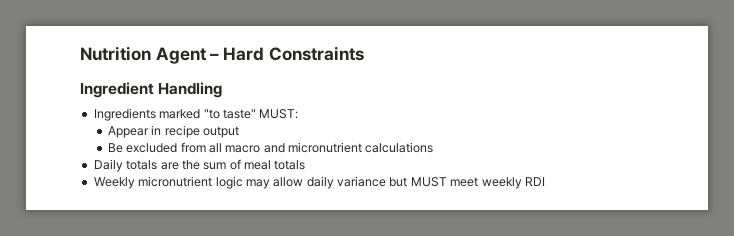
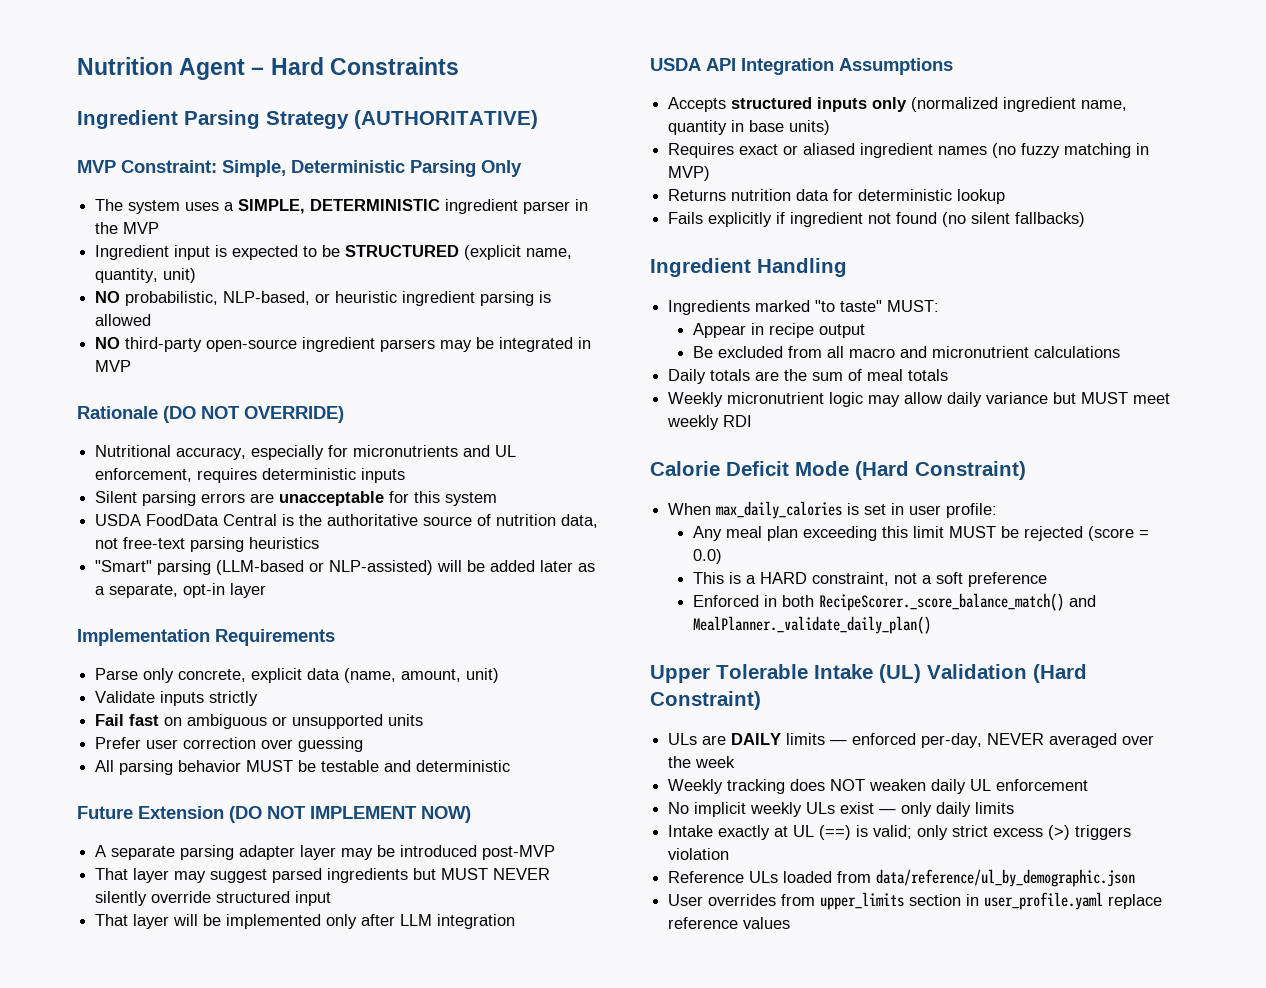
+ Ingredient Parsing Strategy (AUTHORITATIVE)
+ MVP Constraint: Simple, Deterministic Parsing Only
+ The system uses a SIMPLE, DETERMINISTIC ingredient parser in the MVP
+ Ingredient input is expected to be STRUCTURED (explicit name, quantity, unit)
+ NO probabilistic, NLP-based, or heuristic ingredient parsing is allowed
+ NO third-party open-source ingredient parsers may be integrated in MVP
+ Rationale (DO NOT OVERRIDE)
+ Nutritional accuracy, especially for micronutrients and UL enforcement, requires deterministic inputs
+ Silent parsing errors are unacceptable for this system
+ USDA FoodData Central is the authoritative source of nutrition data, not free-text parsing heuristics
+ "Smart" parsing (LLM-based or NLP-assisted) will be added later as a separate, opt-in layer
+ Implementation Requirements
+ Parse only concrete, explicit data (name, amount, unit)
+ Validate inputs strictly
+ Fail fast on ambiguous or unsupported units
+ Prefer user correction over guessing
+ All parsing behavior MUST be testable and deterministic
+ Future Extension (DO NOT IMPLEMENT NOW)
+ A separate parsing adapter layer may be introduced post-MVP
+ That layer may suggest parsed ingredients but MUST NEVER silently override structured input
+ That layer will be implemented only after LLM integration
+ USDA API Integration Assumptions
+ Accepts structured inputs only (normalized ingredient name, quantity in base units)
+ Requires exact or aliased ingredient names (no fuzzy matching in MVP)
+ Returns nutrition data for deterministic lookup
+ Fails explicitly if ingredient not found (no silent fallbacks)
+ Calorie Deficit Mode (Hard Constraint)
+ When max_daily_calories is set in user profile:
+ Any meal plan exceeding this limit MUST be rejected (score = 0.0)
+ This is a HARD constraint, not a soft preference
+ Enforced in both RecipeScorer._score_balance_match() and MealPlanner._validate_daily_plan()
+ Upper Tolerable Intake (UL) Validation (Hard Constraint)
+ ULs are DAILY limits — enforced per-day, NEVER averaged over the week
+ Weekly tracking does NOT weaken daily UL enforcement
+ No implicit weekly ULs exist — only daily limits
+ Intake exactly at UL (==) is valid; only strict excess (>) triggers violation
+ Reference ULs loaded from data/reference/ul_by_demographic.json
+ User overrides from upper_limits section in user_profile.yaml replace reference values

